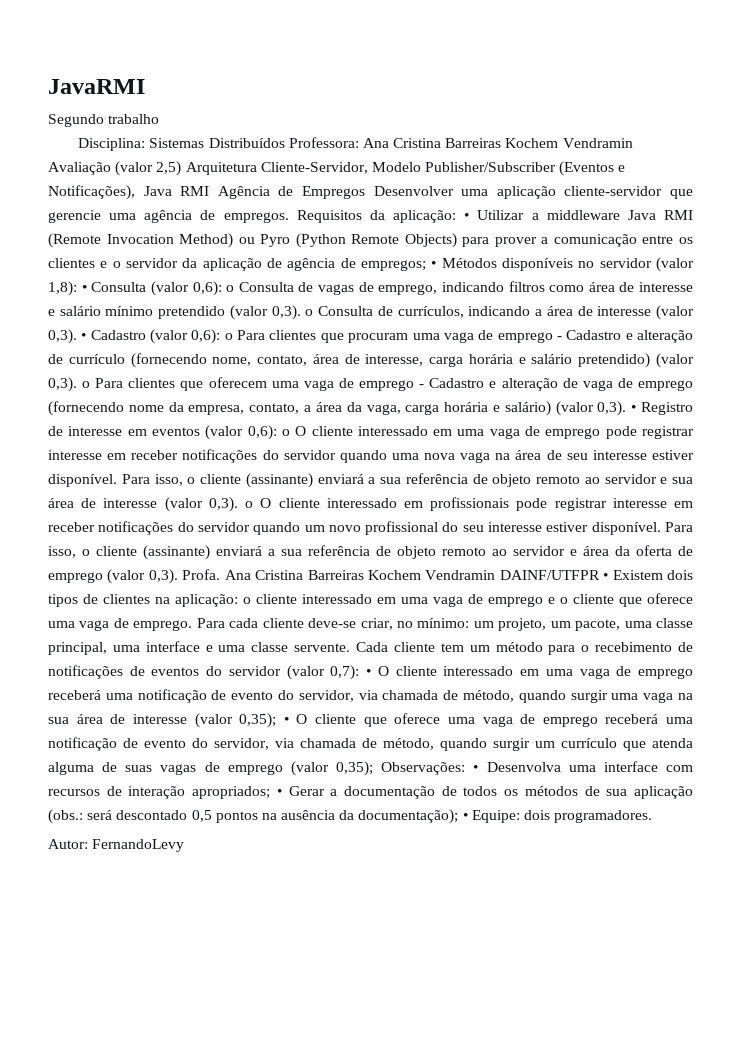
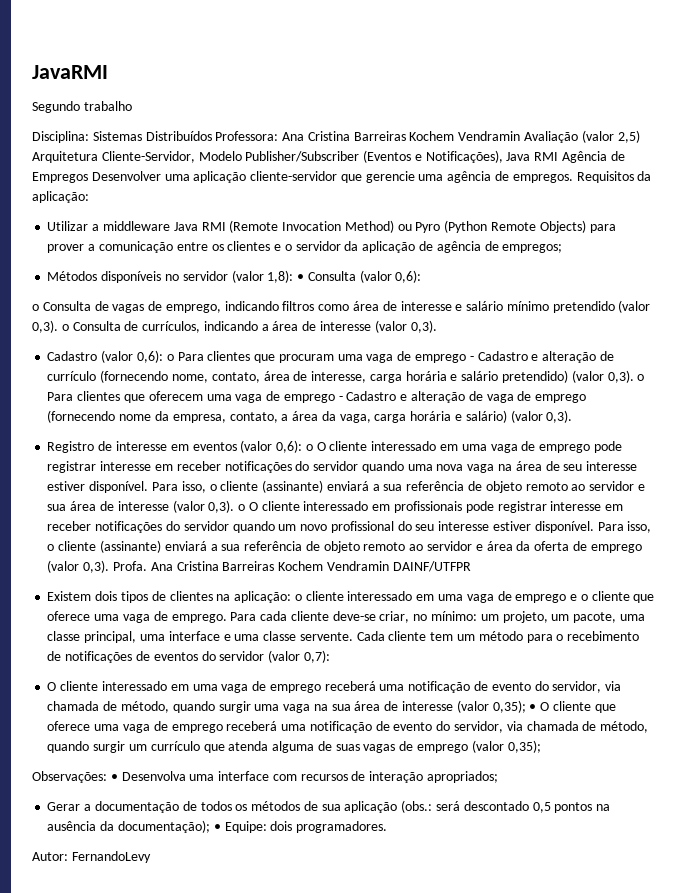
- Requisitos da aplicação: • Utilizar a middleware Java RMI (Remote Invocation Method) ou Pyro (Python Remote Objects) para prover a comunicação entre os clientes e o servidor da aplicação de agência de empregos; • Métodos disponíveis no servidor (valor 1,8):
+ Requisitos da aplicação:
+ Utilizar a middleware Java RMI (Remote Invocation Method) ou Pyro (Python Remote Objects) para prover a comunicação entre os clientes e o servidor da aplicação de agência de empregos;
+ Métodos disponíveis no servidor (valor 1,8):
- • Consulta (valor 0,6): o Consulta de vagas de emprego, indicando filtros como área de interesse e salário mínimo pretendido (valor 0,3). o Consulta de currículos, indicando a área de interesse (valor 0,3). • Cadastro (valor 0,6):
+ • Consulta (valor 0,6):
+ o Consulta de vagas de emprego, indicando filtros como área de interesse e salário mínimo pretendido (valor 0,3). o Consulta de currículos, indicando a área de interesse (valor 0,3).
+ Cadastro (valor 0,6):
- o Para clientes que procuram uma vaga de emprego - Cadastro e alteração de currículo (fornecendo nome, contato, área de interesse, carga horária e salário pretendido) (valor 0,3). o Para clientes que oferecem uma vaga de emprego - Cadastro e alteração de vaga de emprego (fornecendo nome da empresa, contato, a área da vaga, carga horária e salário) (valor 0,3). • Registro de interesse em eventos (valor 0,6):
+ o Para clientes que procuram uma vaga de emprego - Cadastro e alteração de currículo (fornecendo nome, contato, área de interesse, carga horária e salário pretendido) (valor 0,3). o Para clientes que oferecem uma vaga de emprego - Cadastro e alteração de vaga de emprego (fornecendo nome da empresa, contato, a área da vaga, carga horária e salário) (valor 0,3).
+ Registro de interesse em eventos (valor 0,6):
- Ana Cristina Barreiras Kochem Vendramin DAINF/UTFPR • Existem dois tipos de clientes na aplicação: o cliente interessado em uma vaga de emprego e o cliente que oferece uma vaga de emprego.
+ Ana Cristina Barreiras Kochem Vendramin DAINF/UTFPR
+ Existem dois tipos de clientes na aplicação: o cliente interessado em uma vaga de emprego e o cliente que oferece uma vaga de emprego.
- Cada cliente tem um método para o recebimento de notificações de eventos do servidor (valor 0,7): • O cliente interessado em uma vaga de emprego receberá uma notificação de evento do servidor, via chamada de método, quando surgir uma vaga na sua área de interesse (valor 0,35);
+ Cada cliente tem um método para o recebimento de notificações de eventos do servidor (valor 0,7):
+ O cliente interessado em uma vaga de emprego receberá uma notificação de evento do servidor, via chamada de método, quando surgir uma vaga na sua área de interesse (valor 0,35);
- • O cliente que oferece uma vaga de emprego receberá uma notificação de evento do servidor, via chamada de método, quando surgir um currículo que atenda alguma de suas vagas de emprego (valor 0,35); Observações:
+ • O cliente que oferece uma vaga de emprego receberá uma notificação de evento do servidor, via chamada de método, quando surgir um currículo que atenda alguma de suas vagas de emprego (valor 0,35);
+ Observações:
- • Desenvolva uma interface com recursos de interação apropriados; • Gerar a documentação de todos os métodos de sua aplicação (obs.:
+ • Desenvolva uma interface com recursos de interação apropriados;
+ Gerar a documentação de todos os métodos de sua aplicação (obs.:

